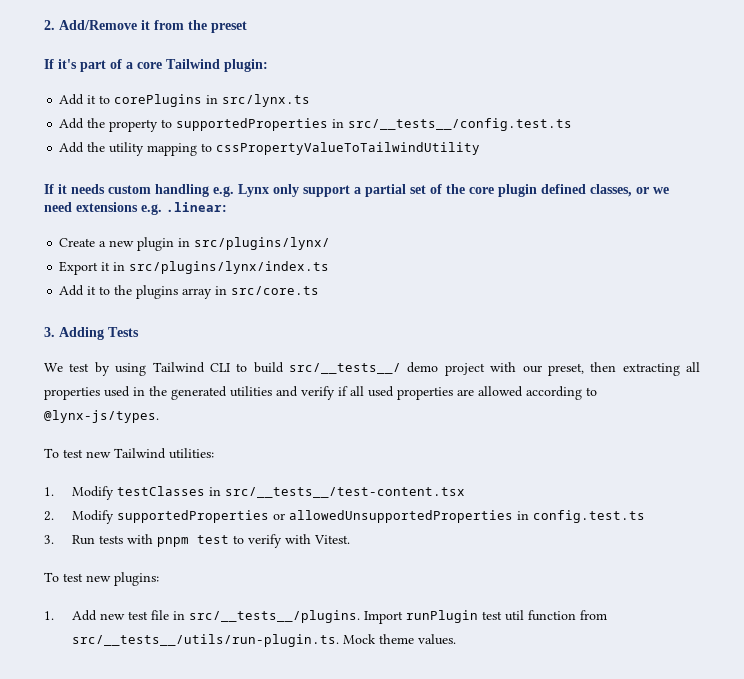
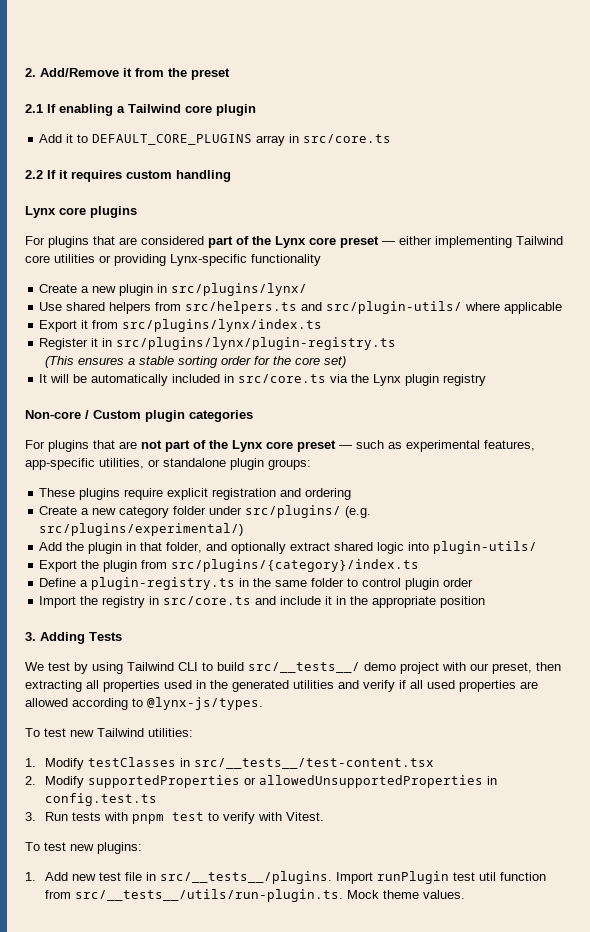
- If it's part of a core Tailwind plugin:
- Add it to corePlugins in src/lynx.ts
- Add the property to supportedProperties in src/__tests__/config.test.ts
- Add the utility mapping to cssPropertyValueToTailwindUtility
- If it needs custom handling e.g. Lynx only support a partial set of the core plugin defined classes, or we need extensions e.g. .linear:
+ 2.1 If enabling a Tailwind core plugin
+ Add it to DEFAULT_CORE_PLUGINS array in src/core.ts
+ 2.2 If it requires custom handling
+ Lynx core plugins
+ For plugins that are considered part of the Lynx core preset — either implementing Tailwind core utilities or providing Lynx-specific functionality
+ Use shared helpers from src/helpers.ts and src/plugin-utils/ where applicable
- Export it in src/plugins/lynx/index.ts
+ Export it from src/plugins/lynx/index.ts
- Add it to the plugins array in src/core.ts
+ Register it in src/plugins/lynx/plugin-registry.ts
+ (This ensures a stable sorting order for the core set)
+ It will be automatically included in src/core.ts via the Lynx plugin registry
+ Non-core / Custom plugin categories
+ For plugins that are not part of the Lynx core preset — such as experimental features, app-specific utilities, or standalone plugin groups:
+ These plugins require explicit registration and ordering
+ Create a new category folder under src/plugins/ (e.g. src/plugins/experimental/)
+ Add the plugin in that folder, and optionally extract shared logic into plugin-utils/
+ Export the plugin from src/plugins/{category}/index.ts
+ Define a plugin-registry.ts in the same folder to control plugin order
+ Import the registry in src/core.ts and include it in the appropriate position

